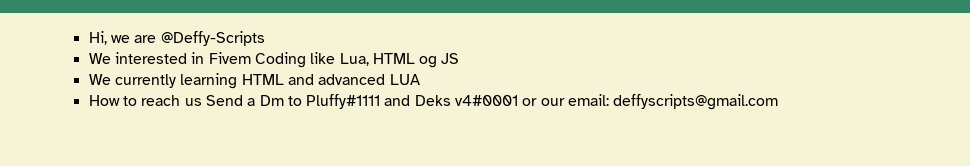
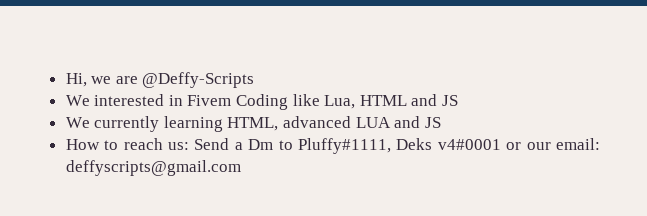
- We interested in Fivem Coding like Lua, HTML og JS
+ We interested in Fivem Coding like Lua, HTML and JS
- We currently learning HTML and advanced LUA
+ We currently learning HTML, advanced LUA and JS
- How to reach us Send a Dm to Pluffy#1111 and Deks v4#0001 or our email: deffyscripts@gmail.com
+ How to reach us: Send a Dm to Pluffy#1111, Deks v4#0001 or our email: deffyscripts@gmail.com

